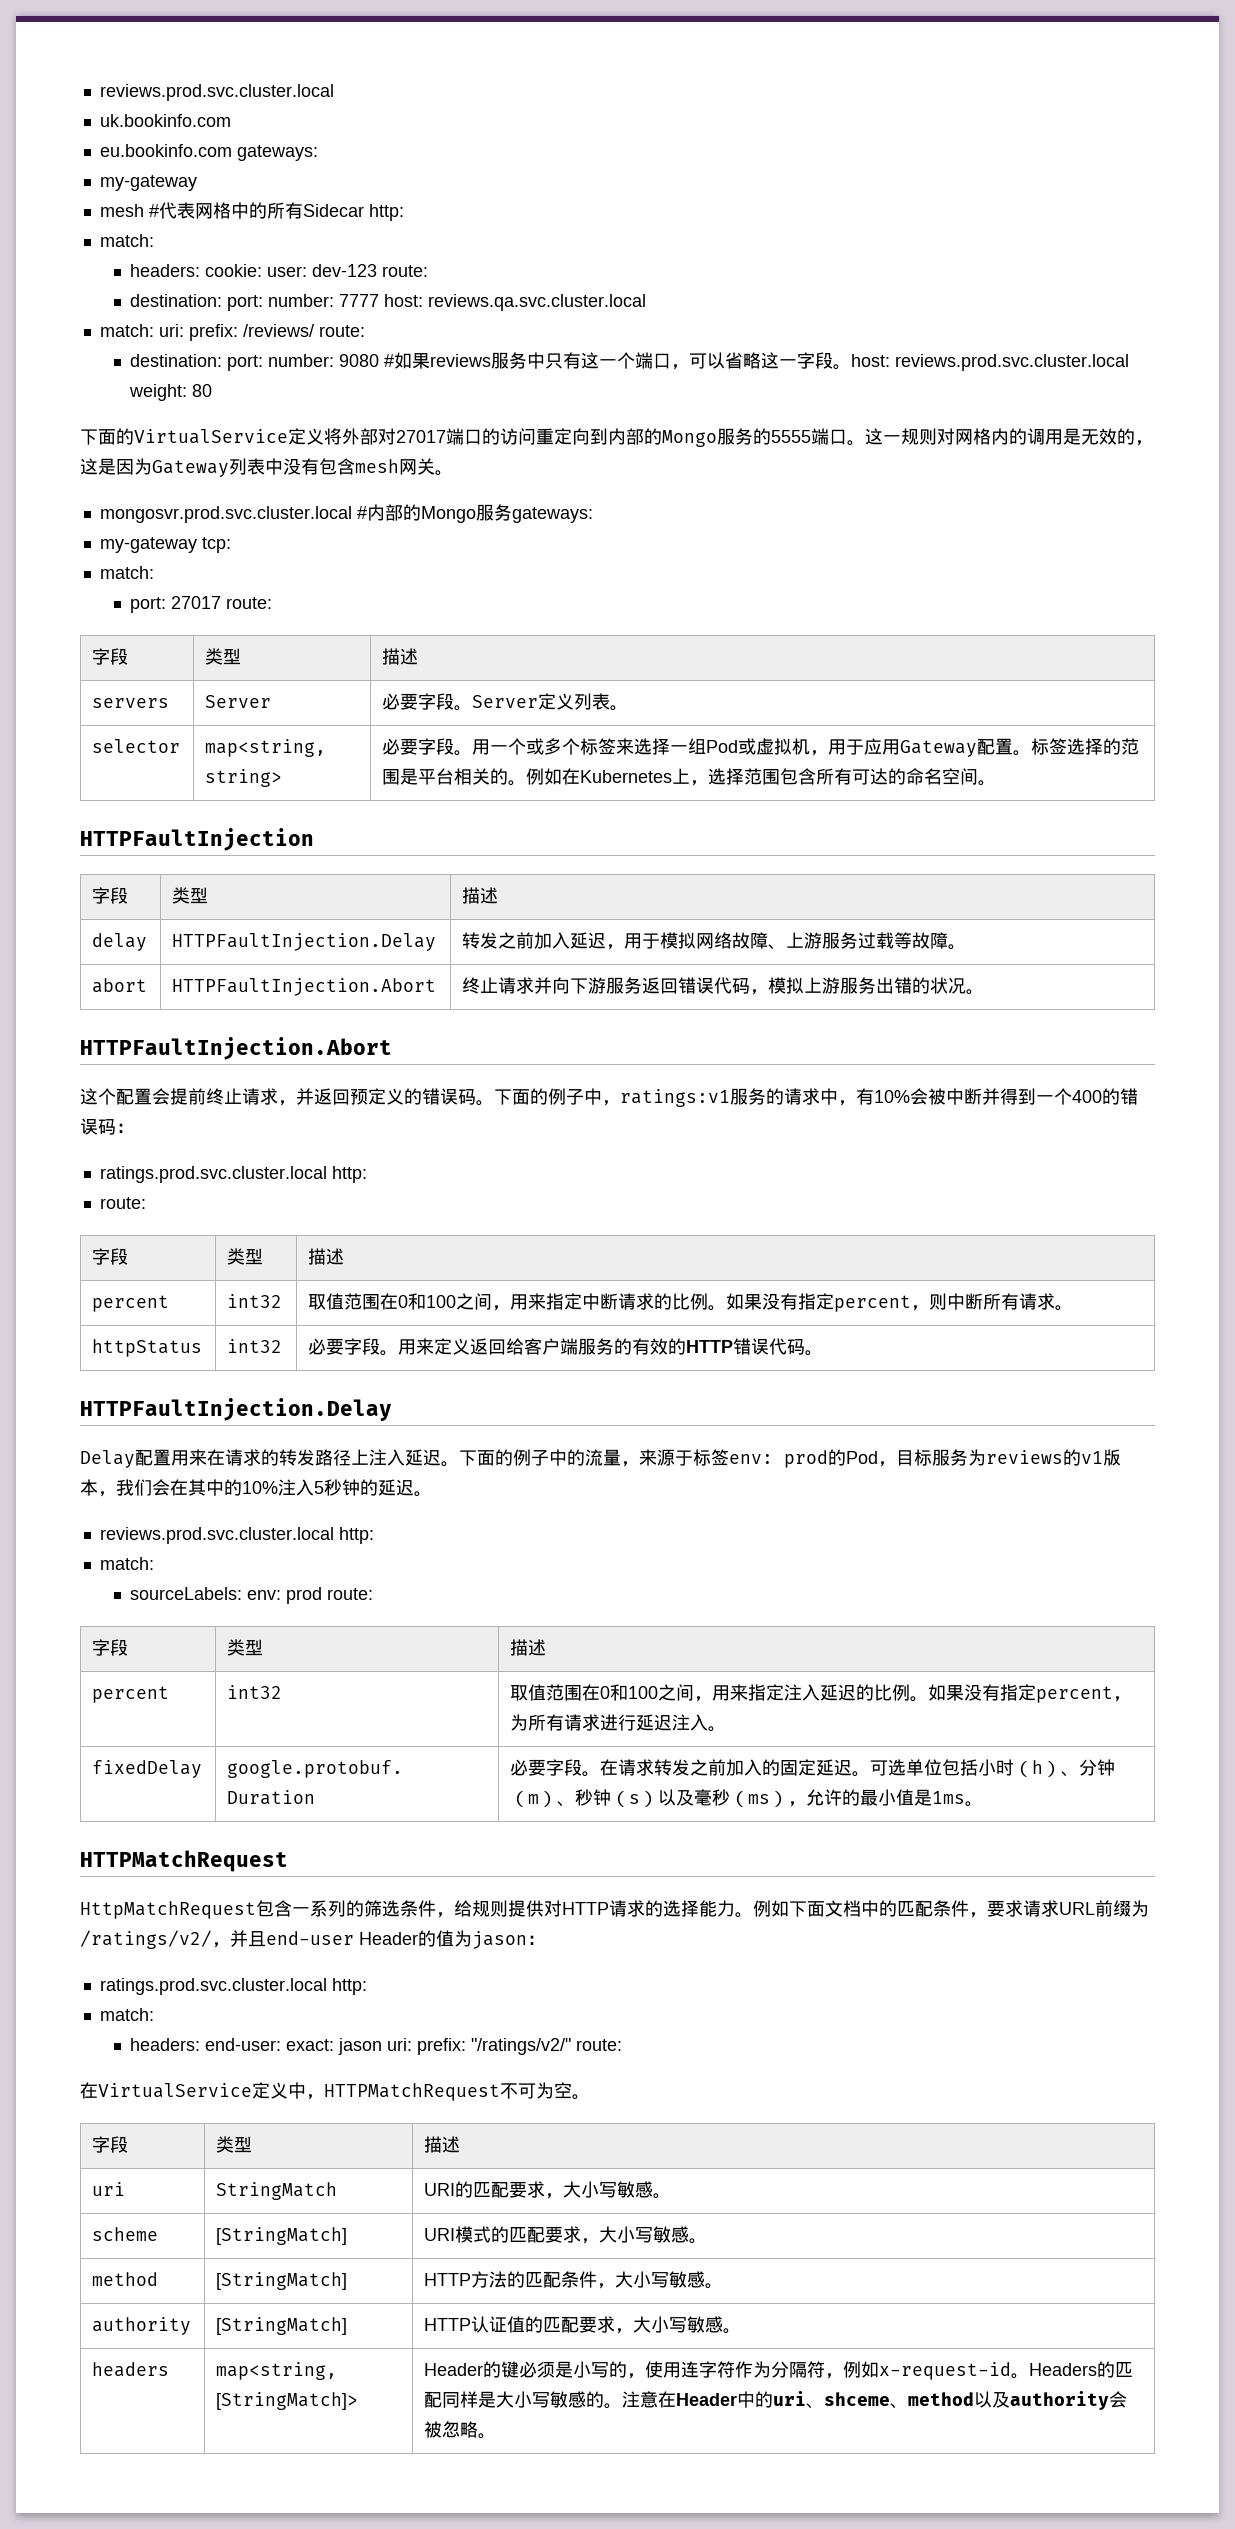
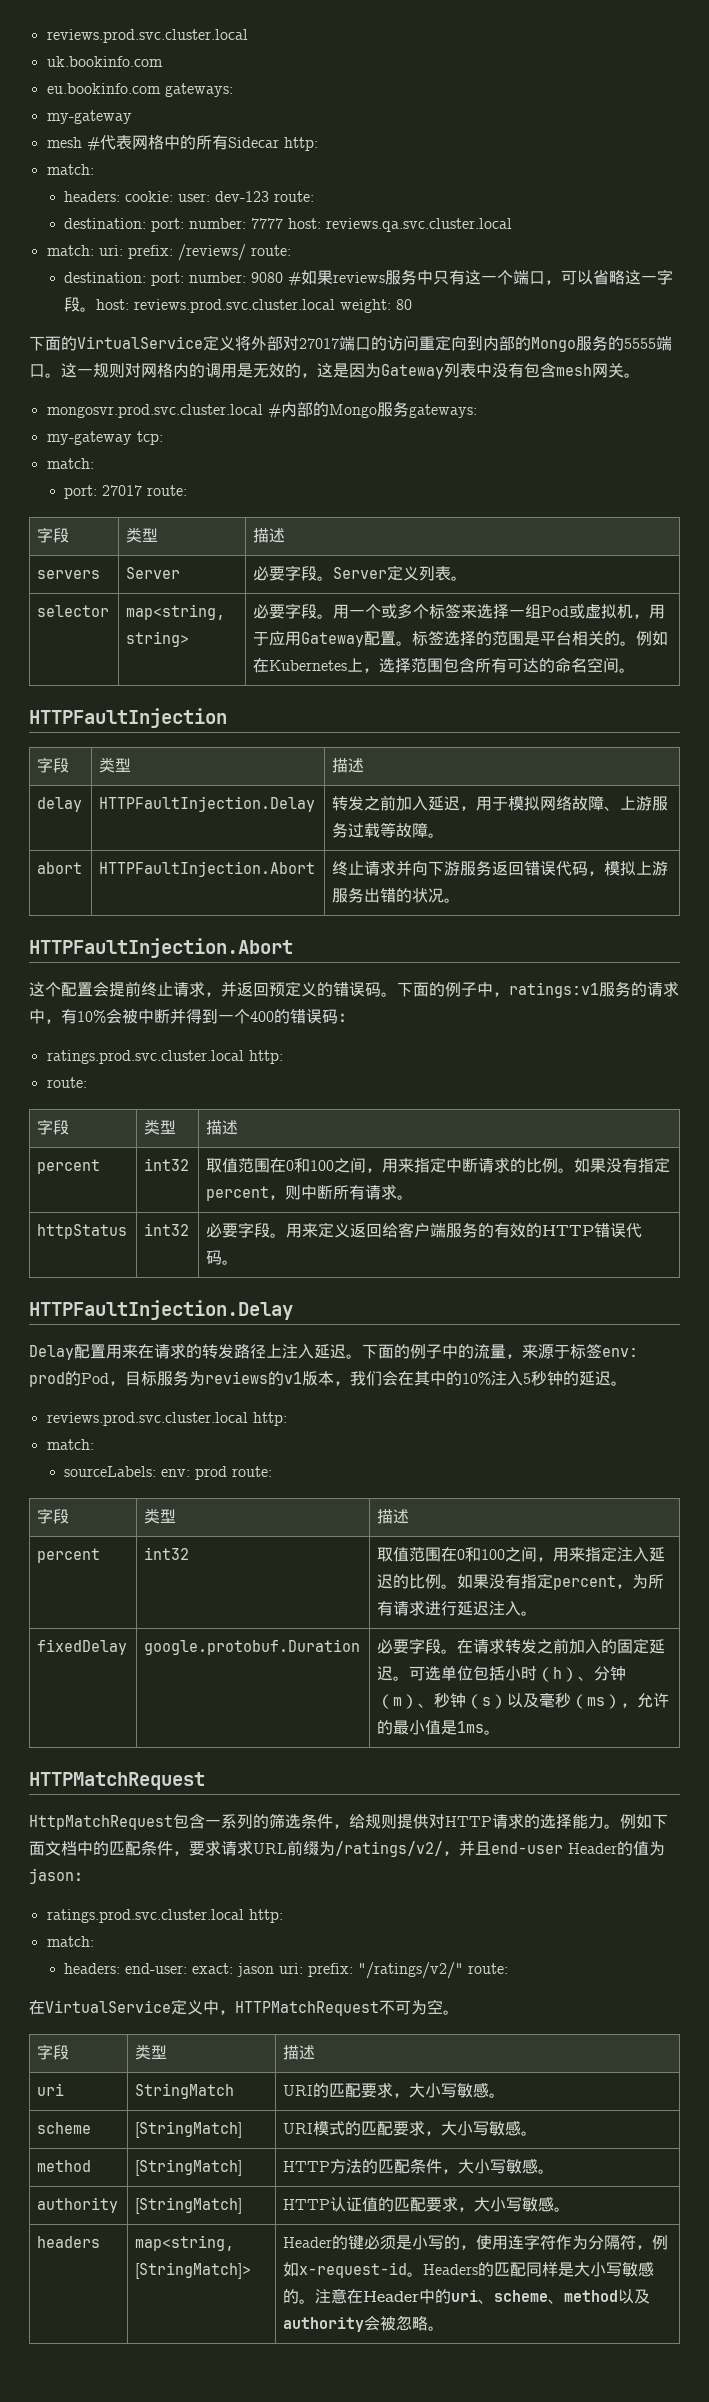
- headers | map<string, [StringMatch]> | Header的键必须是小写的，使用连字符作为分隔符，例如x-request-id。Headers的匹配同样是大小写敏感的。注意在Header中的uri、shceme、method以及authority会被忽略。
+ headers | map<string, [StringMatch]> | Header的键必须是小写的，使用连字符作为分隔符，例如x-request-id。Headers的匹配同样是大小写敏感的。注意在Header中的uri、scheme、method以及authority会被忽略。

